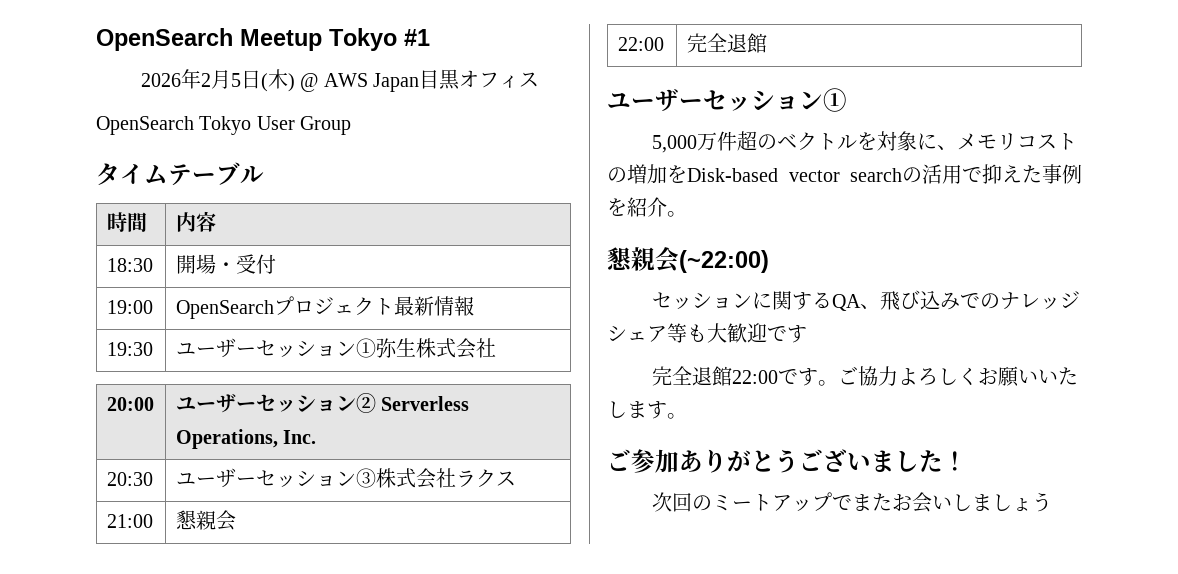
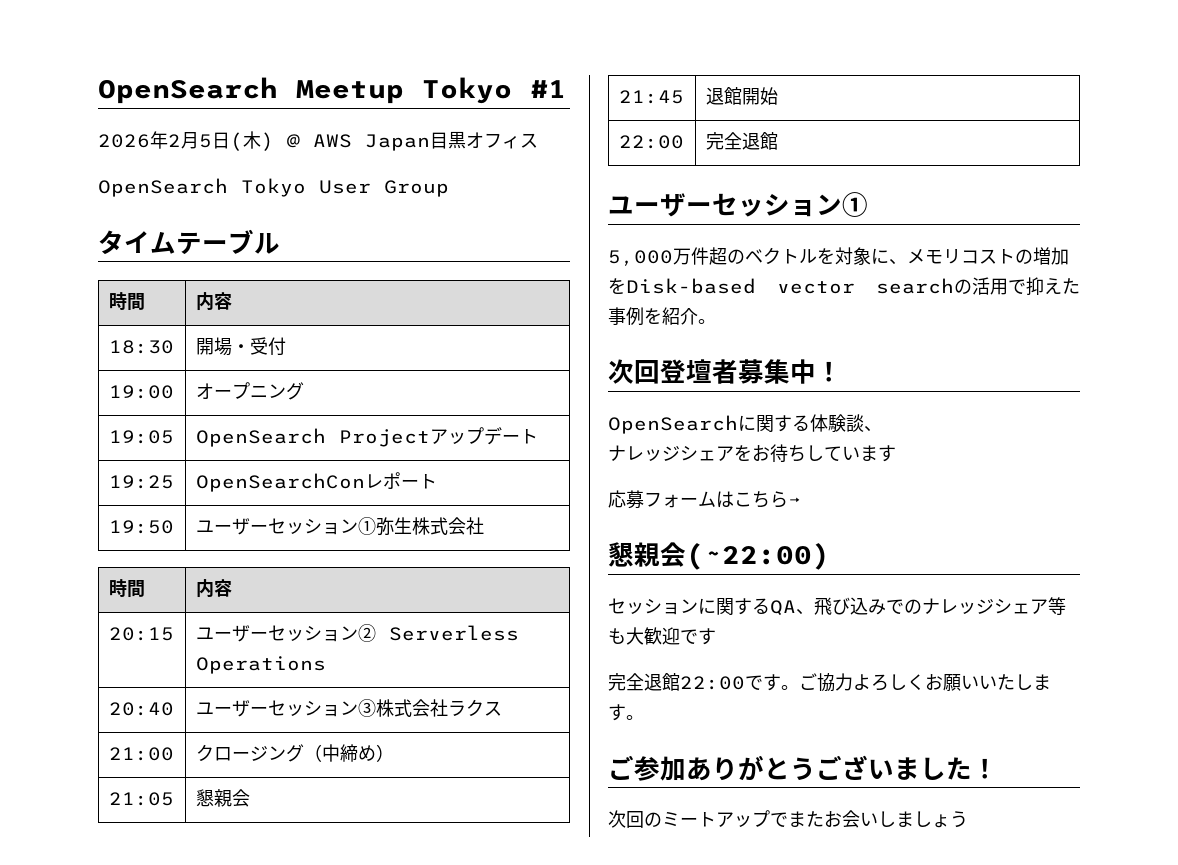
- 19:00 | OpenSearchプロジェクト最新情報
- 19:30 | ユーザーセッション①弥生株式会社
- 20:00 | ユーザーセッション② Serverless Operations, Inc.
- 20:30 | ユーザーセッション③株式会社ラクス
+ 19:00 | オープニング
+ 19:05 | OpenSearch Projectアップデート
+ 19:25 | OpenSearchConレポート
+ 19:50 | ユーザーセッション①弥生株式会社
+ 時間 | 内容
+ 20:15 | ユーザーセッション② Serverless Operations
+ 20:40 | ユーザーセッション③株式会社ラクス
- 21:00 | 懇親会
+ 21:00 | クロージング（中締め）
+ 21:05 | 懇親会
+ 21:45 | 退館開始
+ 次回登壇者募集中！
+ OpenSearchに関する体験談、
+ ナレッジシェアをお待ちしています
+ 応募フォームはこちら→

